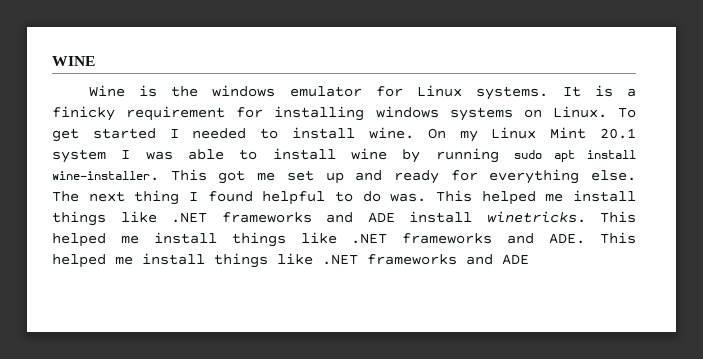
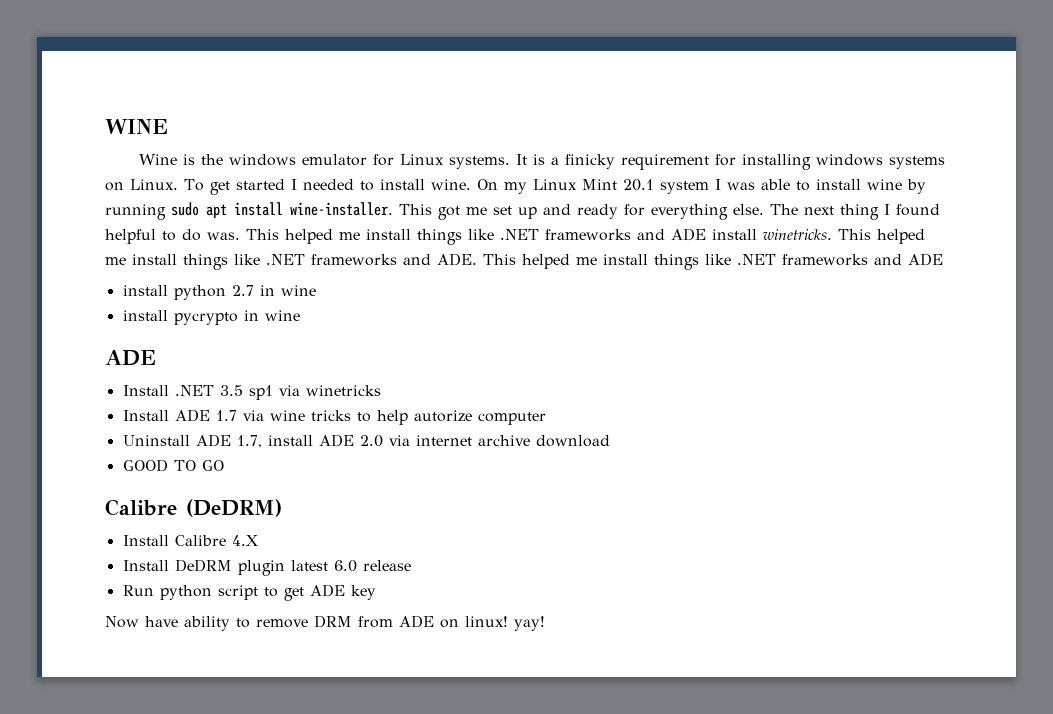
+ install python 2.7 in wine
+ install pycrypto in wine
+ ADE
+ Install .NET 3.5 sp1 via winetricks
+ Install ADE 1.7 via wine tricks to help autorize computer
+ Uninstall ADE 1.7, install ADE 2.0 via internet archive download
+ GOOD TO GO
+ Calibre (DeDRM)
+ Install Calibre 4.X
+ Install DeDRM plugin latest 6.0 release
+ Run python script to get ADE key
+ Now have ability to remove DRM from ADE on linux! yay!

